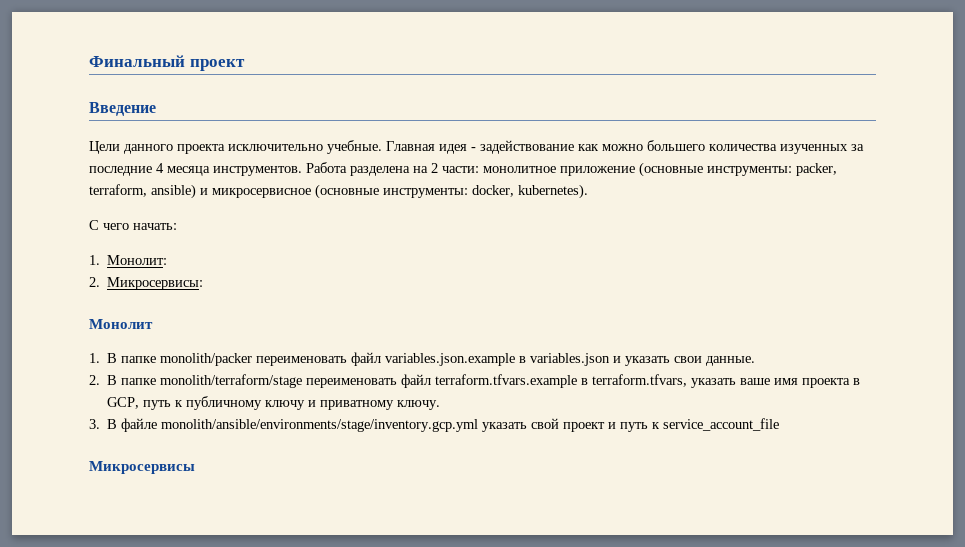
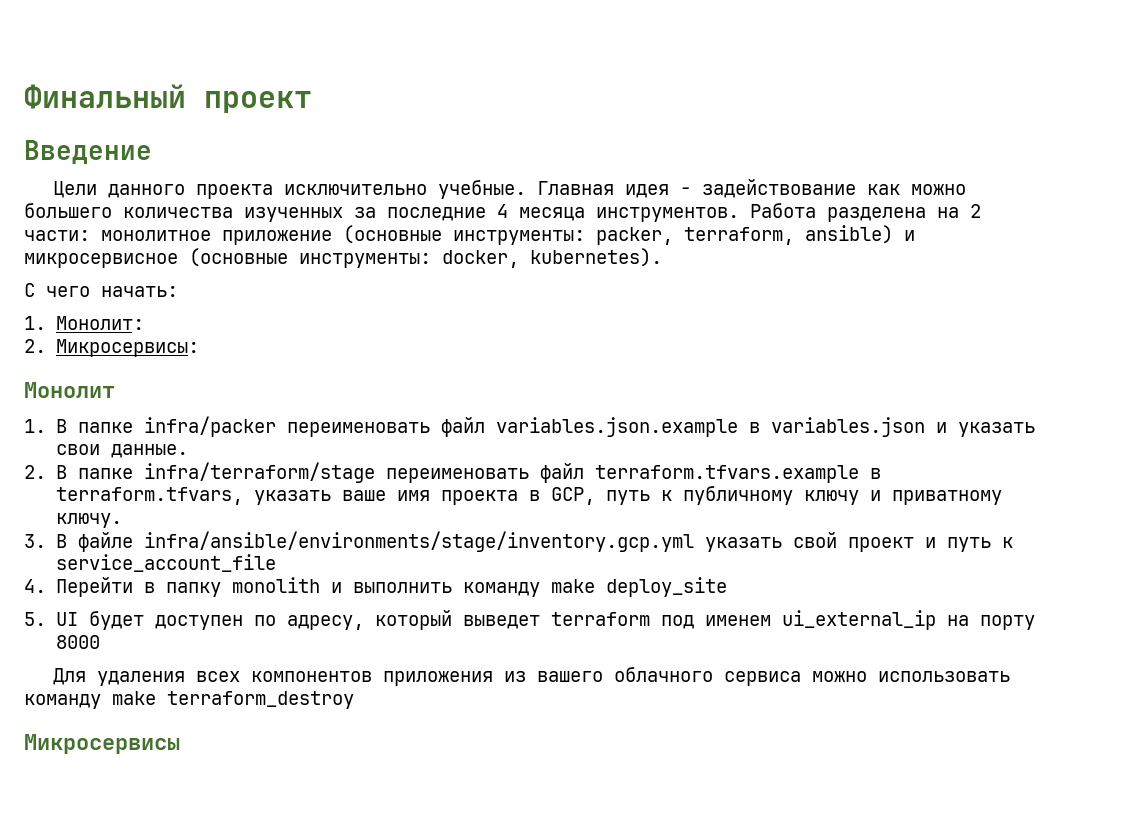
- 1. В папке monolith/packer переименовать файл variables.json.example в variables.json и указать свои данные.
+ 1. В папке infra/packer переименовать файл variables.json.example в variables.json и указать свои данные.
- 2. В папке monolith/terraform/stage переименовать файл terraform.tfvars.example в terraform.tfvars, указать ваше имя проекта в GCP, путь к публичному ключу и приватному ключу.
+ 2. В папке infra/terraform/stage переименовать файл terraform.tfvars.example в terraform.tfvars, указать ваше имя проекта в GCP, путь к публичному ключу и приватному ключу.
- 3. В файле monolith/ansible/environments/stage/inventory.gcp.yml указать свой проект и путь к service_account_file
+ 3. В файле infra/ansible/environments/stage/inventory.gcp.yml указать свой проект и путь к service_account_file
+ 4. Перейти в папку monolith и выполнить команду make deploy_site
+ 5. UI будет доступен по адресу, который выведет terraform под именем ui_external_ip на порту 8000
+ Для удаления всех компонентов приложения из вашего облачного сервиса можно использовать команду make terraform_destroy

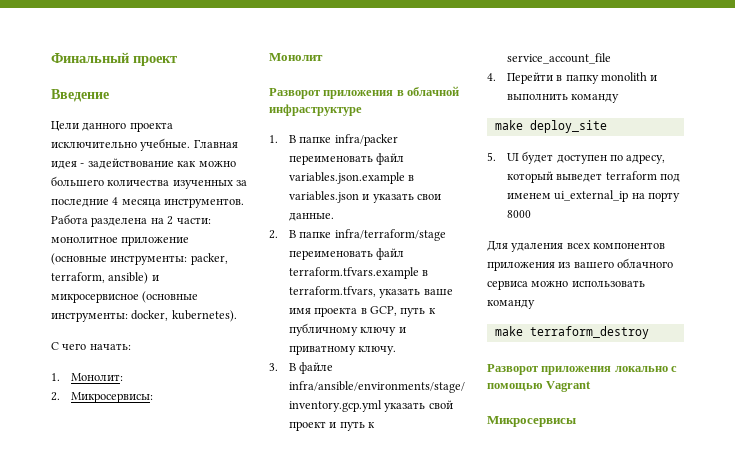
+ Разворот приложения в облачной инфраструктуре
- 4. Перейти в папку monolith и выполнить команду make deploy_site
+ 4. Перейти в папку monolith и выполнить команду
+ make deploy_site
- Для удаления всех компонентов приложения из вашего облачного сервиса можно использовать команду make terraform_destroy
+ Для удаления всех компонентов приложения из вашего облачного сервиса можно использовать команду
+ make terraform_destroy
+ Разворот приложения локально с помощью Vagrant

